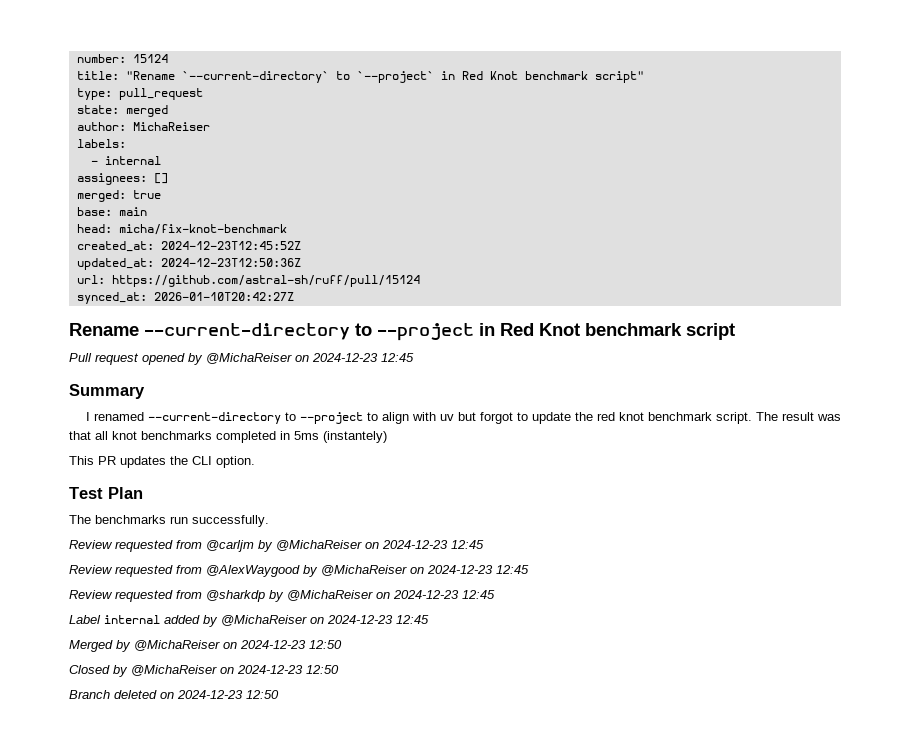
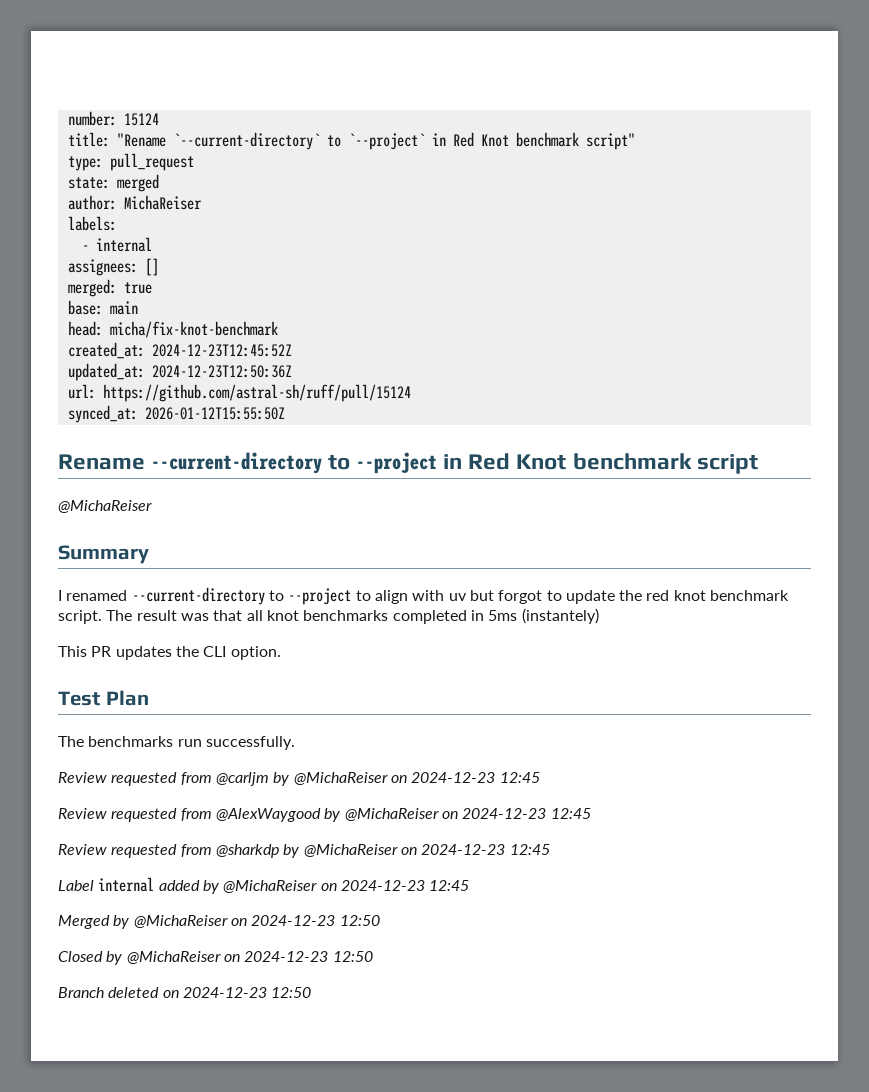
- synced_at: 2026-01-10T20:42:27Z
+ synced_at: 2026-01-12T15:55:50Z
  Rename --current-directory to --project in Red Knot benchmark script
- Pull request opened by @MichaReiser on 2024-12-23 12:45
+ @MichaReiser

